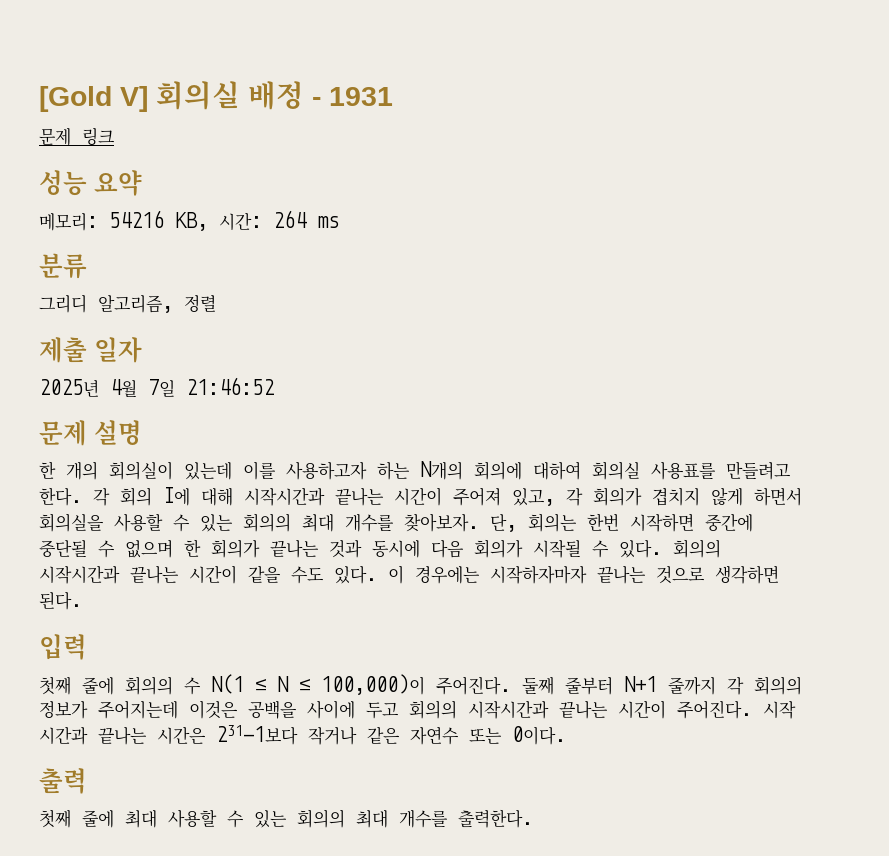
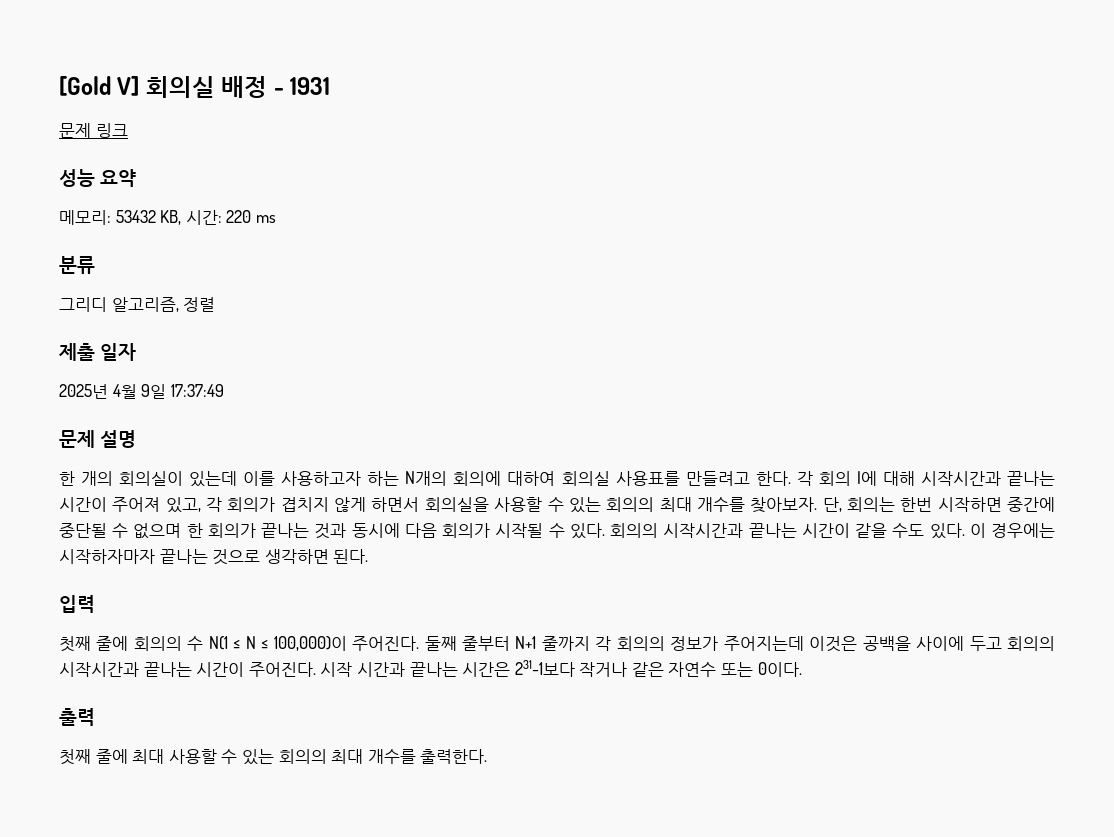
- 메모리: 54216 KB, 시간: 264 ms
+ 메모리: 53432 KB, 시간: 220 ms
- 2025년 4월 7일 21:46:52
+ 2025년 4월 9일 17:37:49

